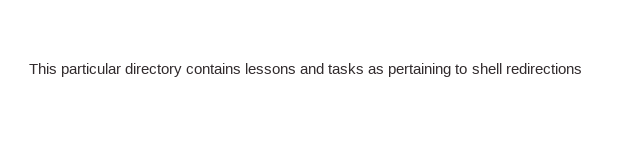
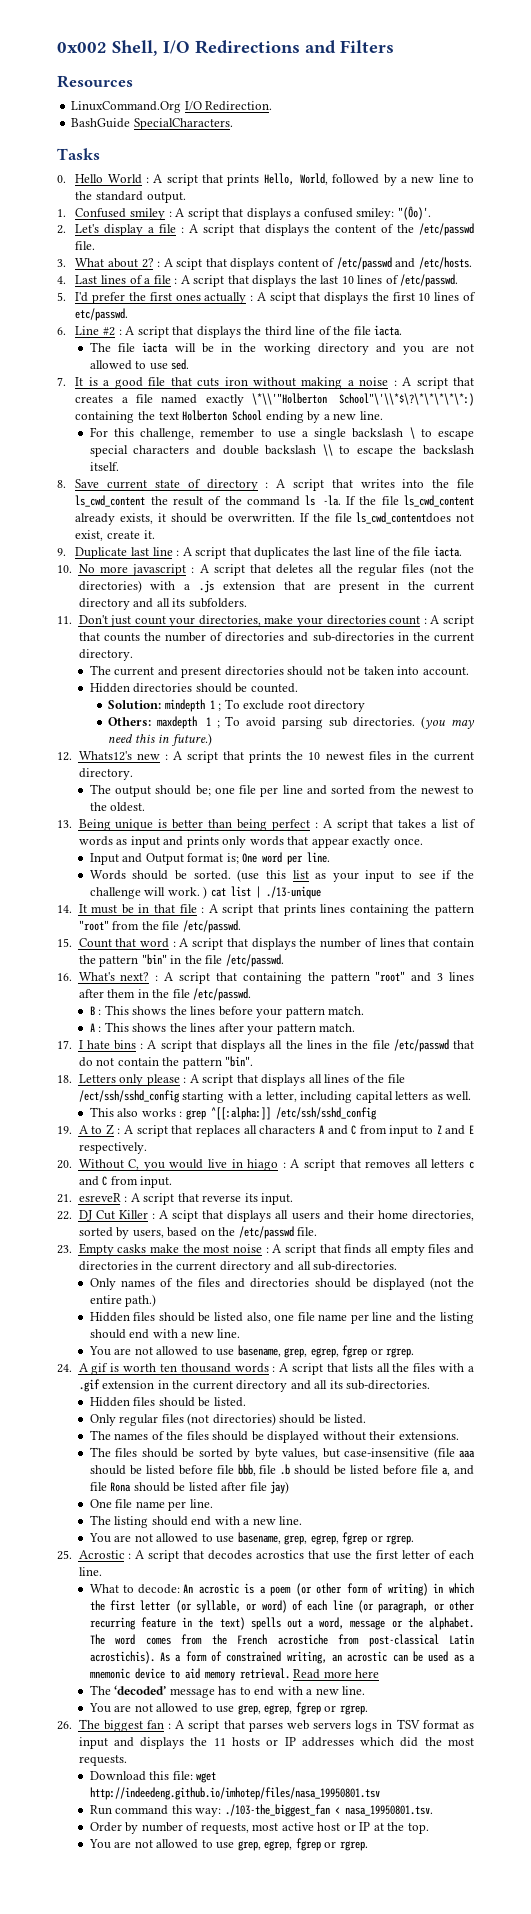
- This particular directory contains lessons and tasks as pertaining to shell redirections
+ 0x002 Shell, I/O Redirections and Filters
+ Resources
+ LinuxCommand.Org I/O Redirection.
+ BashGuide SpecialCharacters.
+ Tasks
+ 0. Hello World : A script that prints Hello, World, followed by a new line to the standard output.
+ 1. Confused smiley : A script that displays a confused smiley: "(Ôo)'.
+ 2. Let's display a file : A script that displays the content of the /etc/passwd file.
+ 3. What about 2? : A scipt that displays content of /etc/passwd and /etc/hosts.
+ 4. Last lines of a file : A script that displays the last 10 lines of /etc/passwd.
+ 5. I'd prefer the first ones actually : A scipt that displays the first 10 lines of etc/passwd.
+ 6. Line #2 : A script that displays the third line of the file iacta.
+ The file iacta will be in the working directory and you are not allowed to use sed.
+ 7. It is a good file that cuts iron without making a noise : A script that creates a file named exactly \*\\'"Holberton School"\'\\*$\?\*\*\*\*\*:) containing the text Holberton School ending by a new line.
+ For this challenge, remember to use a single backslash \ to escape special characters and double backslash \\ to escape the backslash itself.
+ 8. Save current state of directory : A script that writes into the file ls_cwd_content the result of the command ls -la. If the file ls_cwd_content already exists, it should be overwritten. If the file ls_cwd_contentdoes not exist, create it.
+ 9. Duplicate last line : A script that duplicates the last line of the file iacta.
+ 10. No more javascript : A script that deletes all the regular files (not the directories) with a .js extension that are present in the current directory and all its subfolders.
+ 11. Don't just count your directories, make your directories count : A script that counts the number of directories and sub-directories in the current directory.
+ The current and present directories should not be taken into account.
+ Hidden directories should be counted.
+ Solution: mindepth 1 ; To exclude root directory
+ Others: maxdepth 1 ; To avoid parsing sub directories. (you may need this in future.)
+ 12. Whats12's new : A script that prints the 10 newest files in the current directory.
+ The output should be; one file per line and sorted from the newest to the oldest.
+ 13. Being unique is better than being perfect : A script that takes a list of words as input and prints only words that appear exactly once.
+ Input and Output format is; One word per line.
+ Words should be sorted. (use this list as your input to see if the challenge will work. ) cat list | ./13-unique
+ 14. It must be in that file : A script that prints lines containing the pattern "root" from the file /etc/passwd.
+ 15. Count that word : A script that displays the number of lines that contain the pattern "bin" in the file /etc/passwd.
+ 16. What's next? : A script that containing the pattern "root" and 3 lines after them in the file /etc/passwd.
+ B : This shows the lines before your pattern match.
+ A : This shows the lines after your pattern match.
+ 17. I hate bins : A script that displays all the lines in the file /etc/passwd that do not contain the pattern "bin".
+ 18. Letters only please : A script that displays all lines of the file /ect/ssh/sshd_config starting with a letter, including capital letters as well.
+ This also works : grep ^[[:alpha:]] /etc/ssh/sshd_config
+ 19. A to Z : A script that replaces all characters A and C from input to Z and E respectively.
+ 20. Without C, you would live in hiago : A script that removes all letters c and C from input.
+ 21. esreveR : A script that reverse its input.
+ 22. DJ Cut Killer : A scipt that displays all users and their home directories, sorted by users, based on the /etc/passwd file.
+ 23. Empty casks make the most noise : A script that finds all empty files and directories in the current directory and all sub-directories.
+ Only names of the files and directories should be displayed (not the entire path.)
+ Hidden files should be listed also, one file name per line and the listing should end with a new line.
+ You are not allowed to use basename, grep, egrep, fgrep or rgrep.
+ 24. A gif is worth ten thousand words : A script that lists all the files with a .gif extension in the current directory and all its sub-directories.
+ Hidden files should be listed.
+ Only regular files (not directories) should be listed.
+ The names of the files should be displayed without their extensions.
+ The files should be sorted by byte values, but case-insensitive (file aaa should be listed before file bbb, file .b should be listed before file a, and file Rona should be listed after file jay)
+ One file name per line.
+ The listing should end with a new line.
+ You are not allowed to use basename, grep, egrep, fgrep or rgrep.
+ 25. Acrostic : A script that decodes acrostics that use the first letter of each line.
+ What to decode: An acrostic is a poem (or other form of writing) in which the first letter (or syllable, or word) of each line (or paragraph, or other recurring feature in the text) spells out a word, message or the alphabet. The word comes from the French acrostiche from post-classical Latin acrostichis). As a form of constrained writing, an acrostic can be used as a mnemonic device to aid memory retrieval. Read more here
+ The ‘decoded’ message has to end with a new line.
+ You are not allowed to use grep, egrep, fgrep or rgrep.
+ 26. The biggest fan : A script that parses web servers logs in TSV format as input and displays the 11 hosts or IP addresses which did the most requests.
+ Download this file: wget http://indeedeng.github.io/imhotep/files/nasa_19950801.tsv
+ Run command this way: ./103-the_biggest_fan < nasa_19950801.tsv.
+ Order by number of requests, most active host or IP at the top.
+ You are not allowed to use grep, egrep, fgrep or rgrep.

